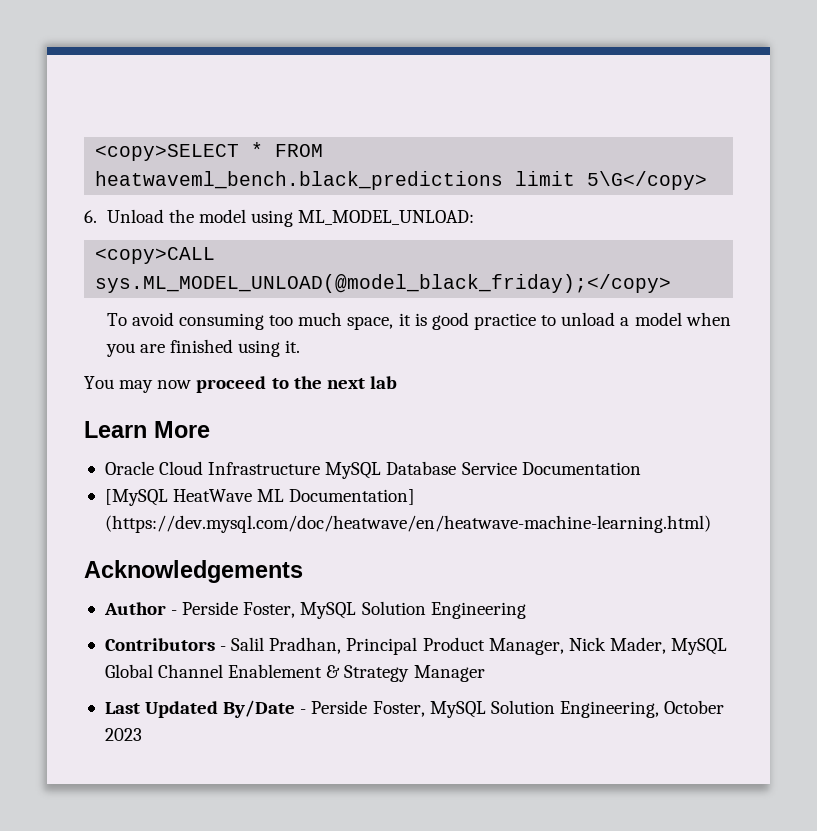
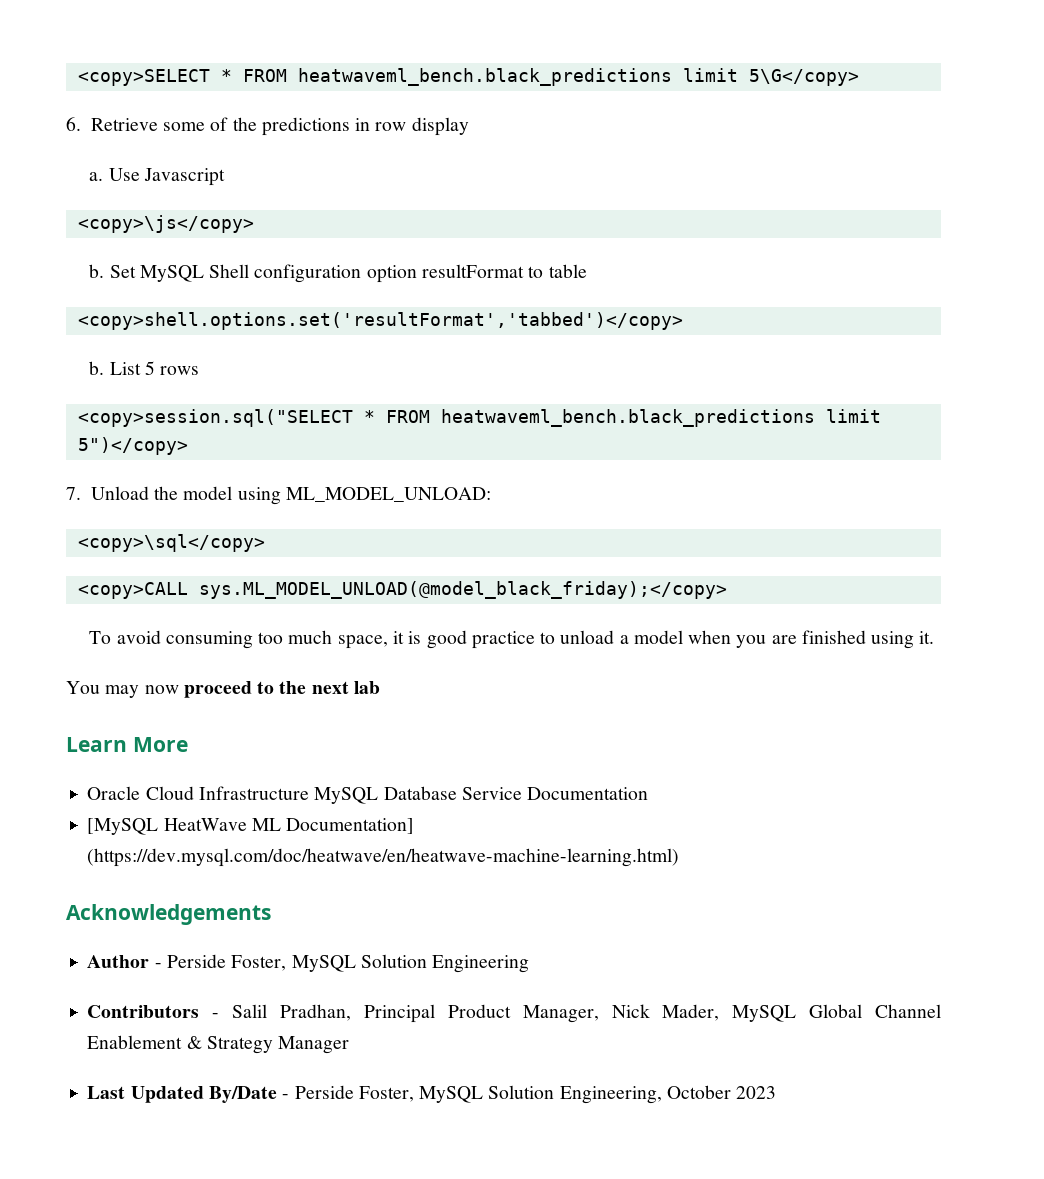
- 6. Unload the model using ML_MODEL_UNLOAD:
+ 6. Retrieve some of the predictions in row display
+ a. Use Javascript
+ <copy>\js</copy>
+ b. Set MySQL Shell configuration option resultFormat to table
+ <copy>shell.options.set('resultFormat','tabbed')</copy>
+ b. List 5 rows
+ <copy>session.sql("SELECT * FROM heatwaveml_bench.black_predictions limit 5")</copy>
+ 7. Unload the model using ML_MODEL_UNLOAD:
+ <copy>\sql</copy>

